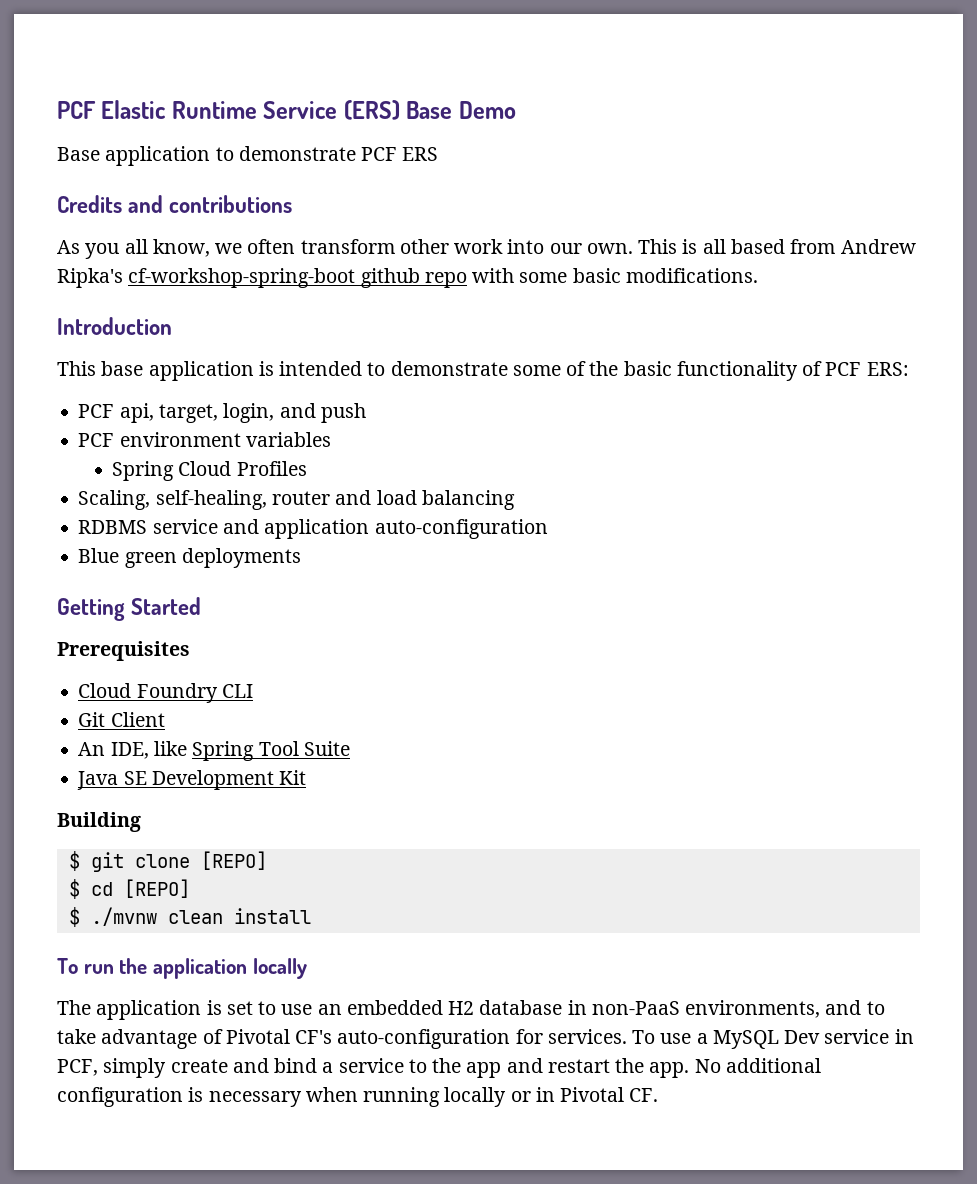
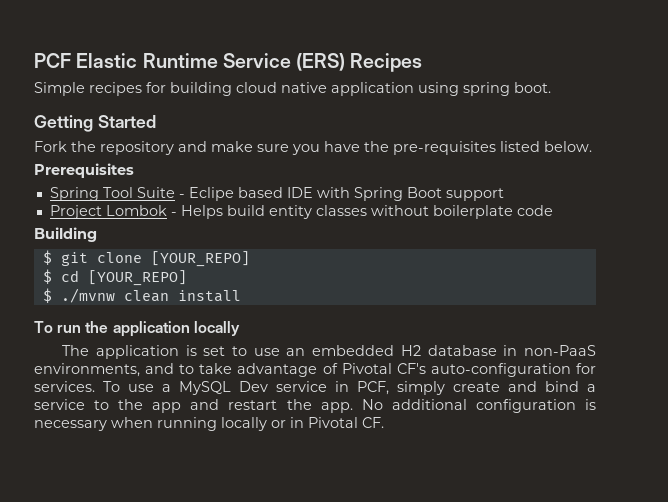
- PCF Elastic Runtime Service (ERS) Base Demo
- Base application to demonstrate PCF ERS
- Credits and contributions
- As you all know, we often transform other work into our own. This is all based from Andrew Ripka's cf-workshop-spring-boot github repo with some basic modifications.
- Introduction
- This base application is intended to demonstrate some of the basic functionality of PCF ERS:
- PCF api, target, login, and push
- PCF environment variables
- Spring Cloud Profiles
- Scaling, self-healing, router and load balancing
- RDBMS service and application auto-configuration
- Blue green deployments
+ PCF Elastic Runtime Service (ERS) Recipes
+ Simple recipes for building cloud native application using spring boot.
  Getting Started
+ Fork the repository and make sure you have the pre-requisites listed below.
  Prerequisites
- Cloud Foundry CLI
- Git Client
- An IDE, like Spring Tool Suite
- Java SE Development Kit
+ Spring Tool Suite - Eclipe based IDE with Spring Boot support
+ Project Lombok - Helps build entity classes without boilerplate code
- $ git clone [REPO]
+ $ git clone [YOUR_REPO]
- $ cd [REPO]
+ $ cd [YOUR_REPO]

